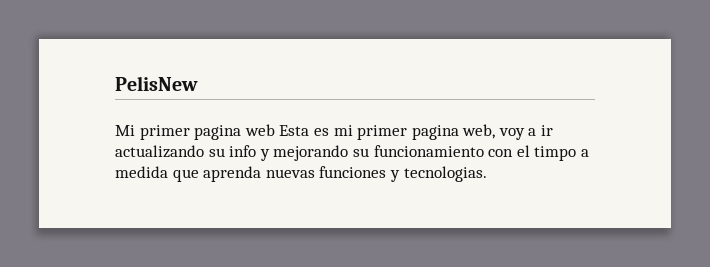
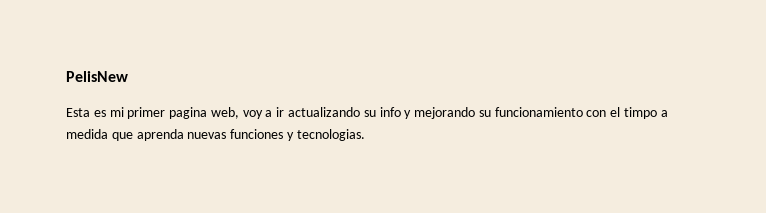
- Mi primer pagina web Esta es mi primer pagina web, voy a ir actualizando su info y mejorando su funcionamiento con el timpo a medida que aprenda nuevas funciones y tecnologias.
+ Esta es mi primer pagina web, voy a ir actualizando su info y mejorando su funcionamiento con el timpo a medida que aprenda nuevas funciones y tecnologias.

